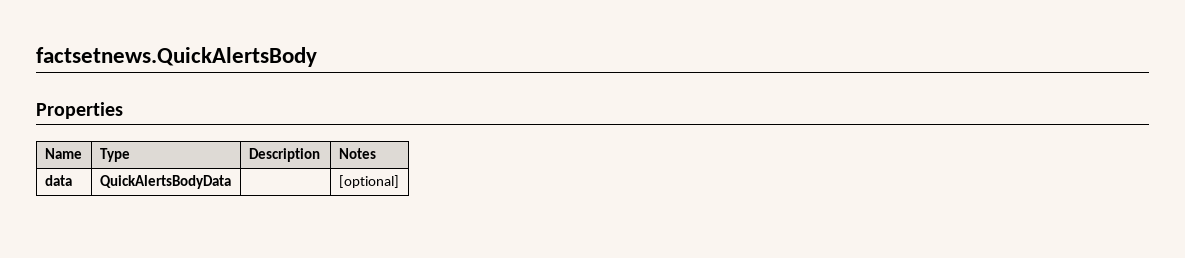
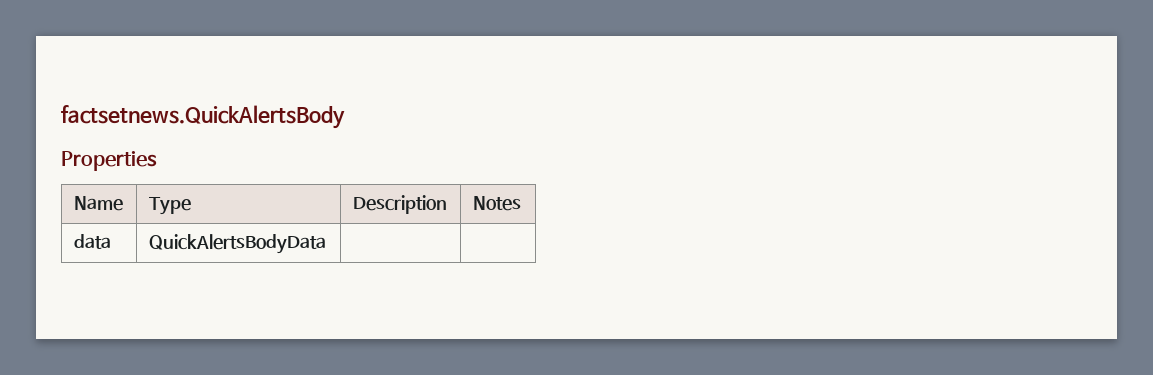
- data | QuickAlertsBodyData | | [optional]
+ data | QuickAlertsBodyData | |

